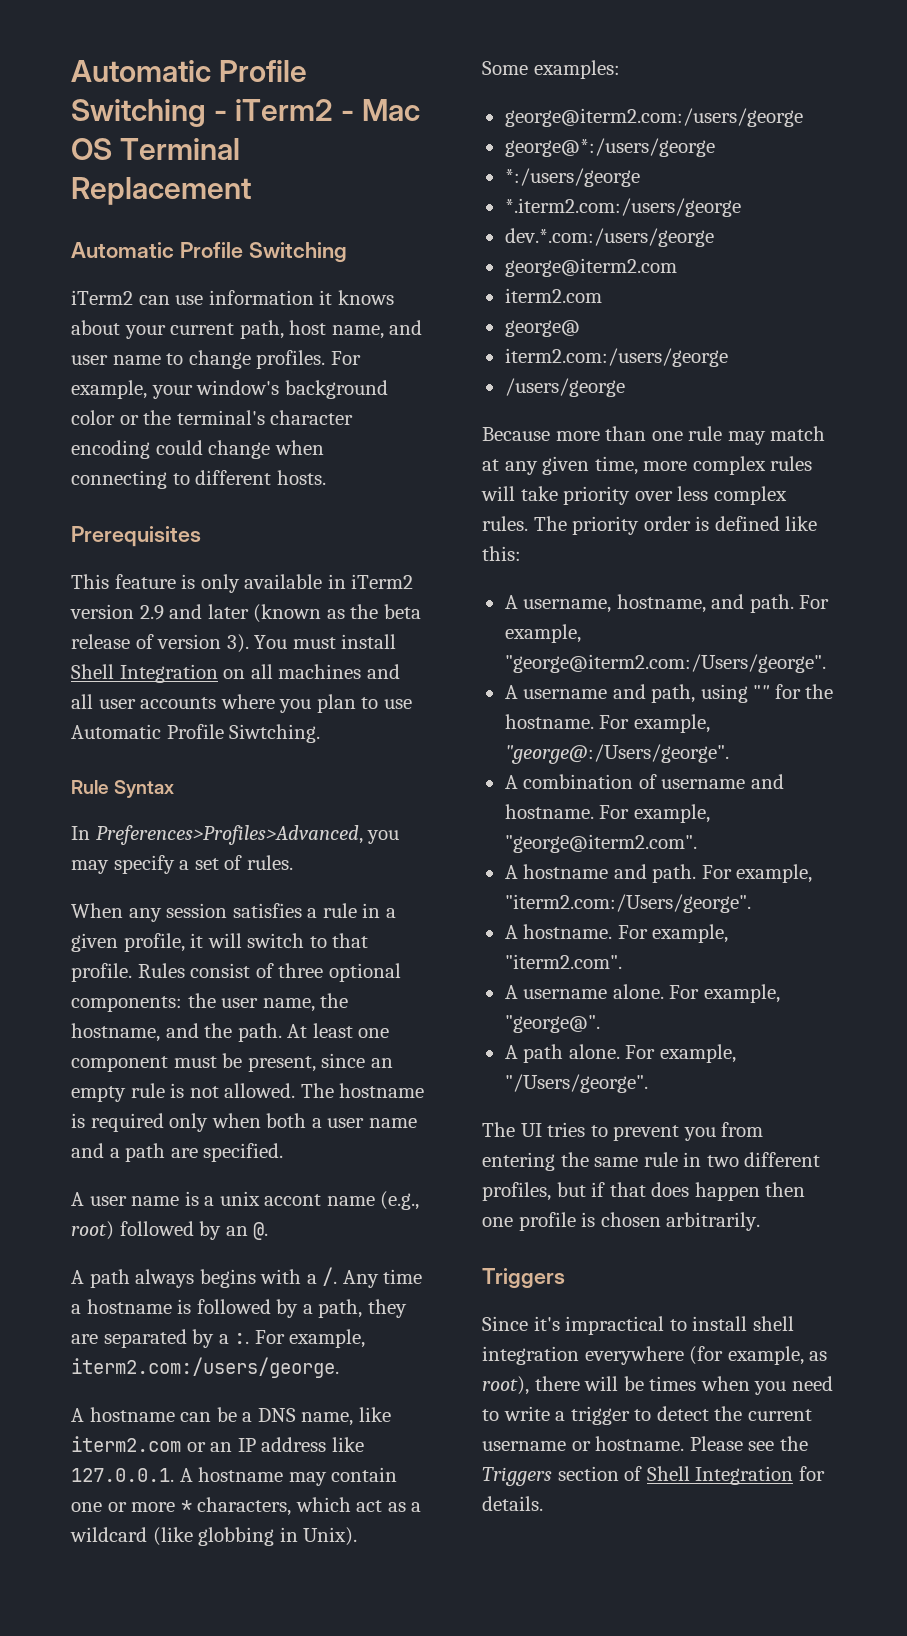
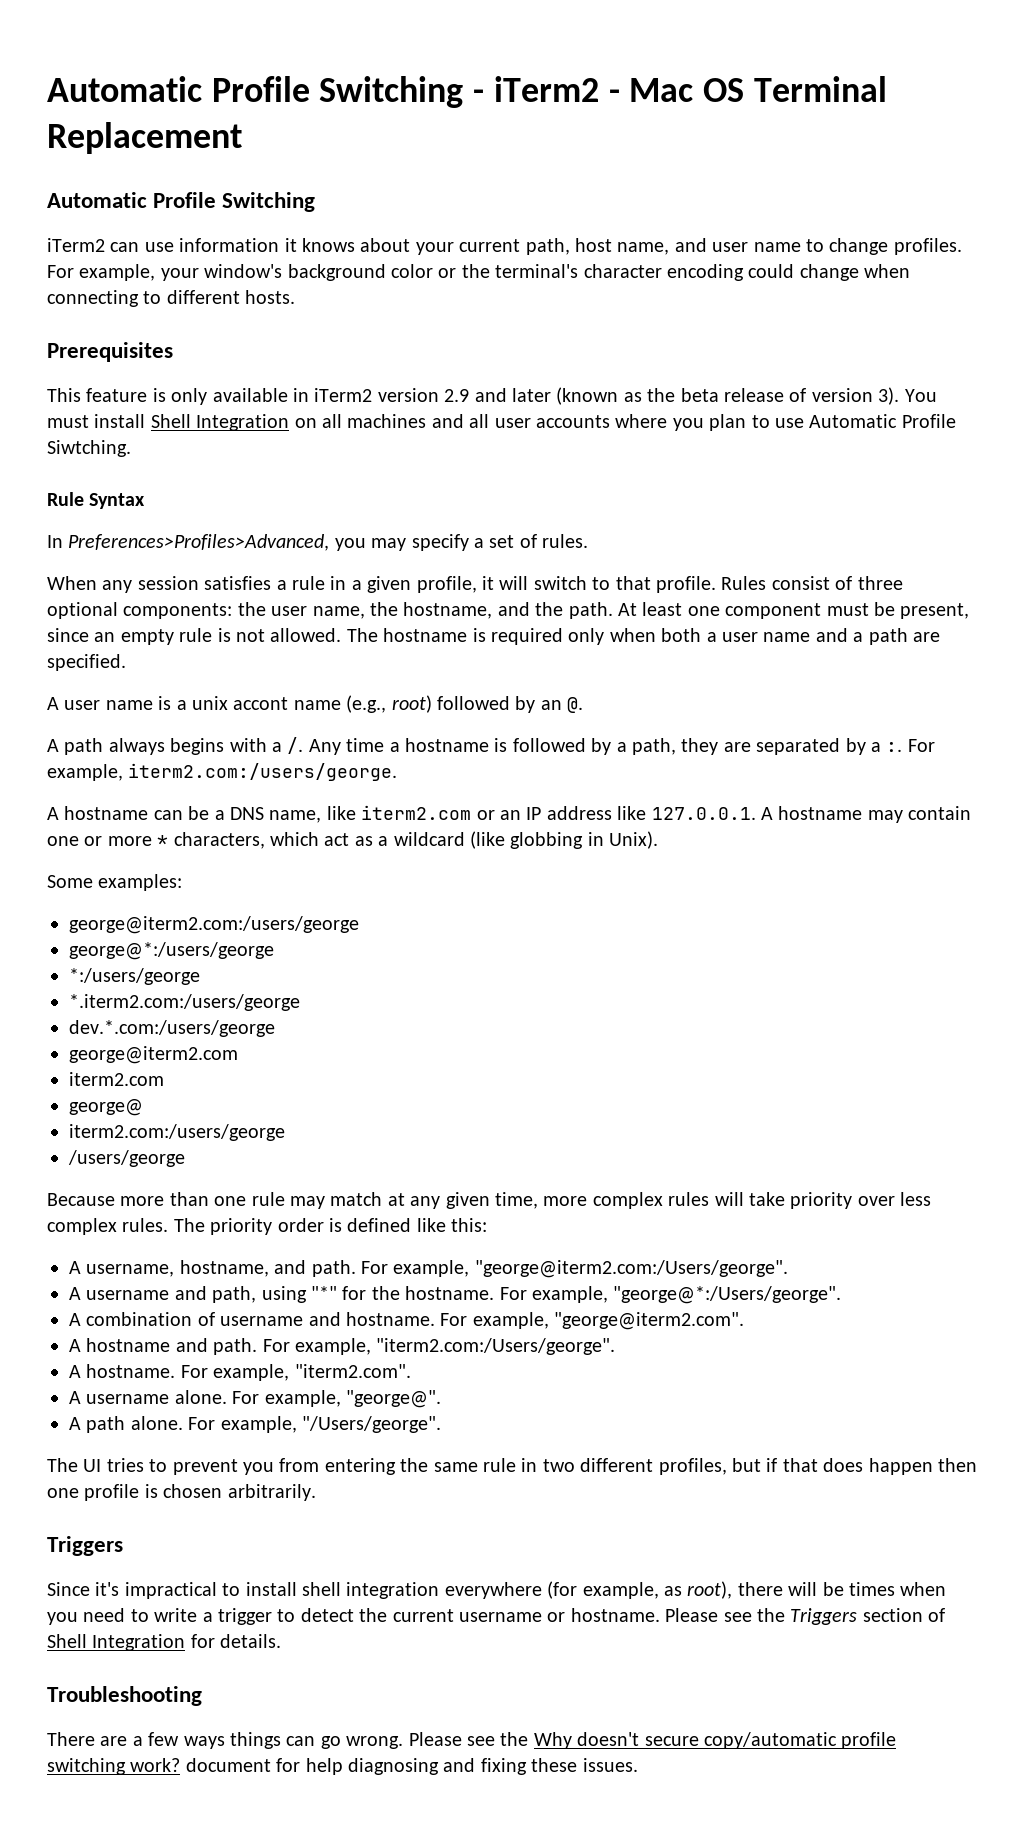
- A username and path, using "" for the hostname.
+ A username and path, using "*" for the hostname.
- For example, "george@:/Users/george".
+ For example, "george@*:/Users/george".
+ Troubleshooting
+ There are a few ways things can go wrong. Please see the Why doesn't secure copy/automatic profile switching work? document for help diagnosing and fixing these issues.

